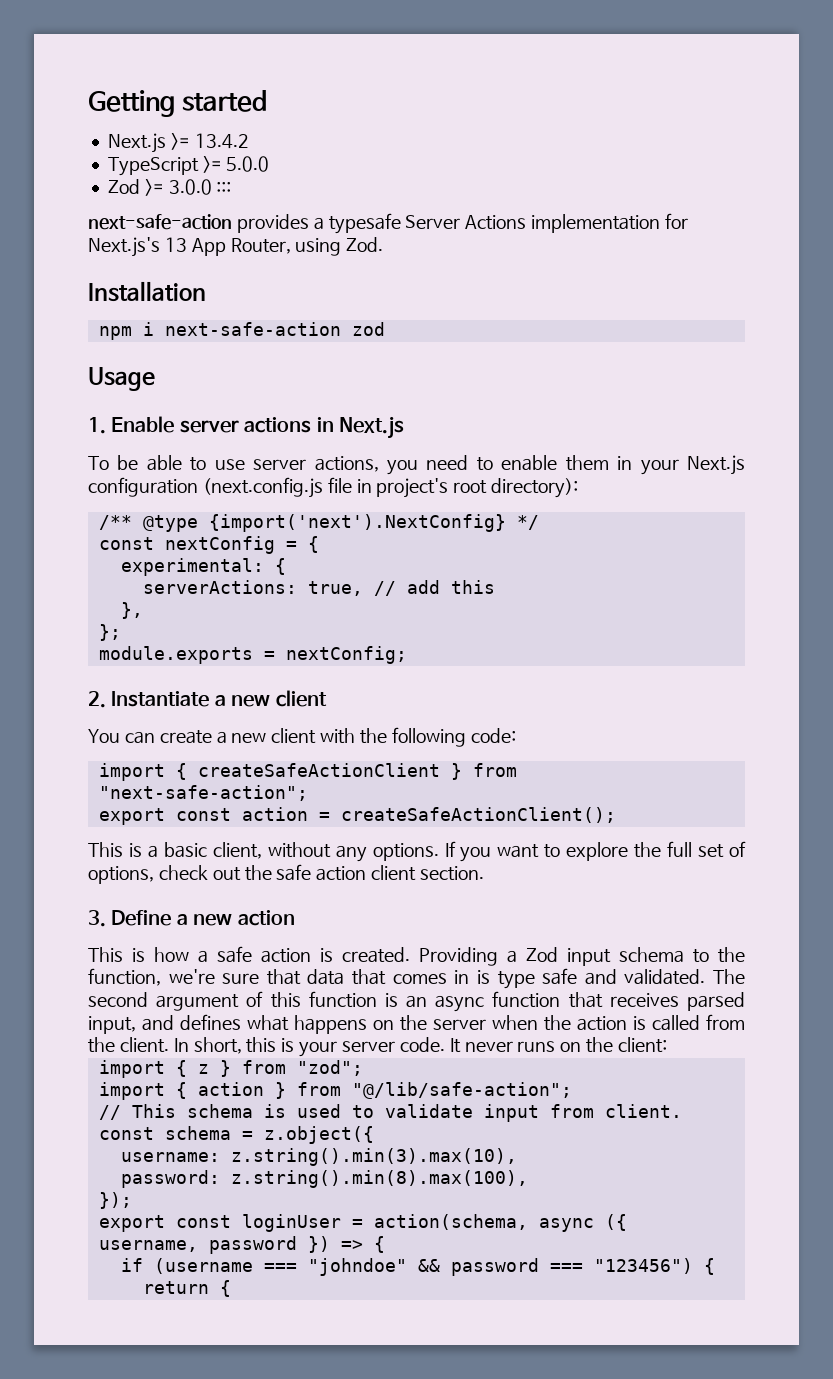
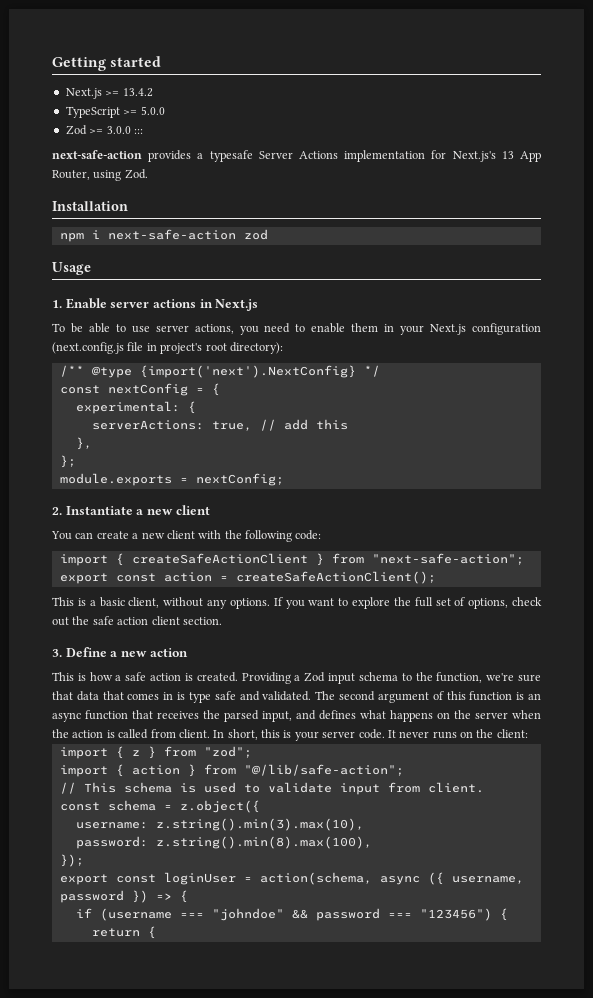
- The second argument of this function is an async function that receives parsed input, and defines what happens on the server when the action is called from the client.
+ The second argument of this function is an async function that receives the parsed input, and defines what happens on the server when the action is called from client.

